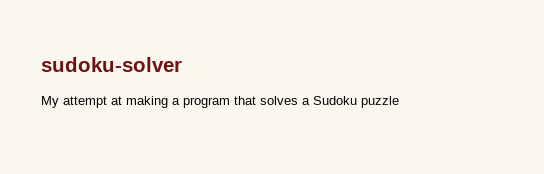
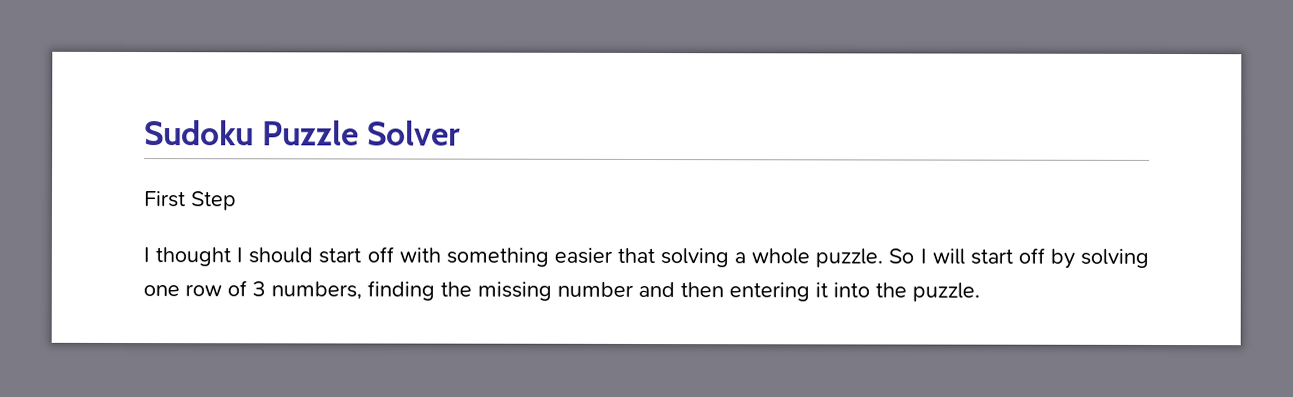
- sudoku-solver
- My attempt at making a program that solves a Sudoku puzzle
+ Sudoku Puzzle Solver
+ First Step
+ I thought I should start off with something easier that solving a whole puzzle. So I will start off by solving one row of 3 numbers, finding the missing number and then entering it into the puzzle.

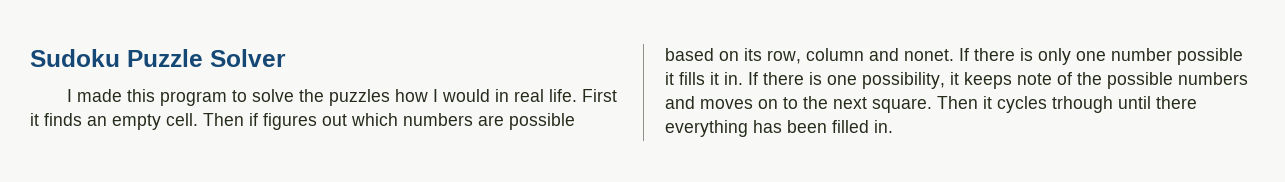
- First Step
- I thought I should start off with something easier that solving a whole puzzle. So I will start off by solving one row of 3 numbers, finding the missing number and then entering it into the puzzle.
+ I made this program to solve the puzzles how I would in real life. First it finds an empty cell. Then if figures out which numbers are possible based on its row, column and nonet. If there is only one number possible it fills it in. If there is one possibility, it keeps note of the possible numbers and moves on to the next square. Then it cycles trhough until there everything has been filled in.

